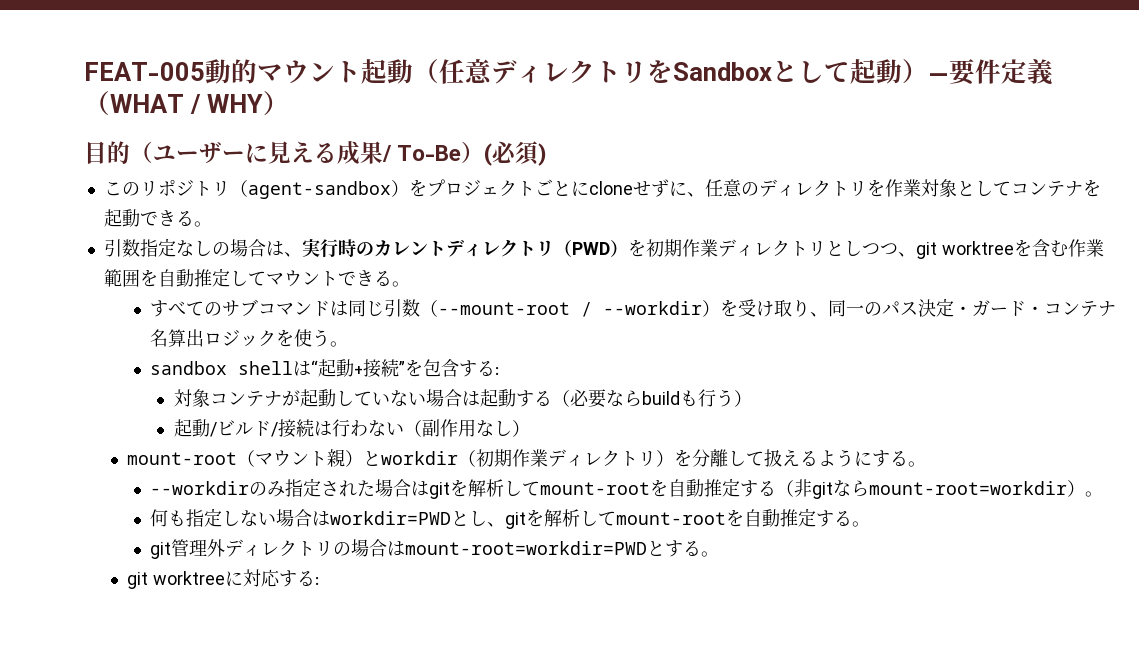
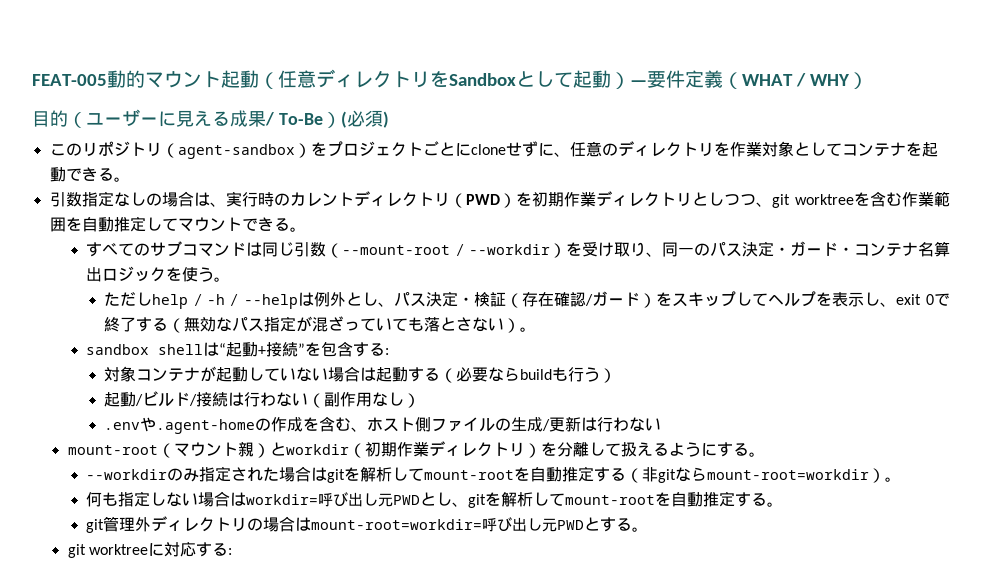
+ ただしhelp / -h / --helpは例外とし、パス決定・検証（存在確認/ガード）をスキップしてヘルプを表示し、exit 0で終了する（無効なパス指定が混ざっていても落とさない）。
+ .envや.agent-homeの作成を含む、ホスト側ファイルの生成/更新は行わない
- 何も指定しない場合はworkdir=PWDとし、gitを解析してmount-rootを自動推定する。
+ 何も指定しない場合はworkdir=呼び出し元PWDとし、gitを解析してmount-rootを自動推定する。
- git管理外ディレクトリの場合はmount-root=workdir=PWDとする。
+ git管理外ディレクトリの場合はmount-root=workdir=呼び出し元PWDとする。

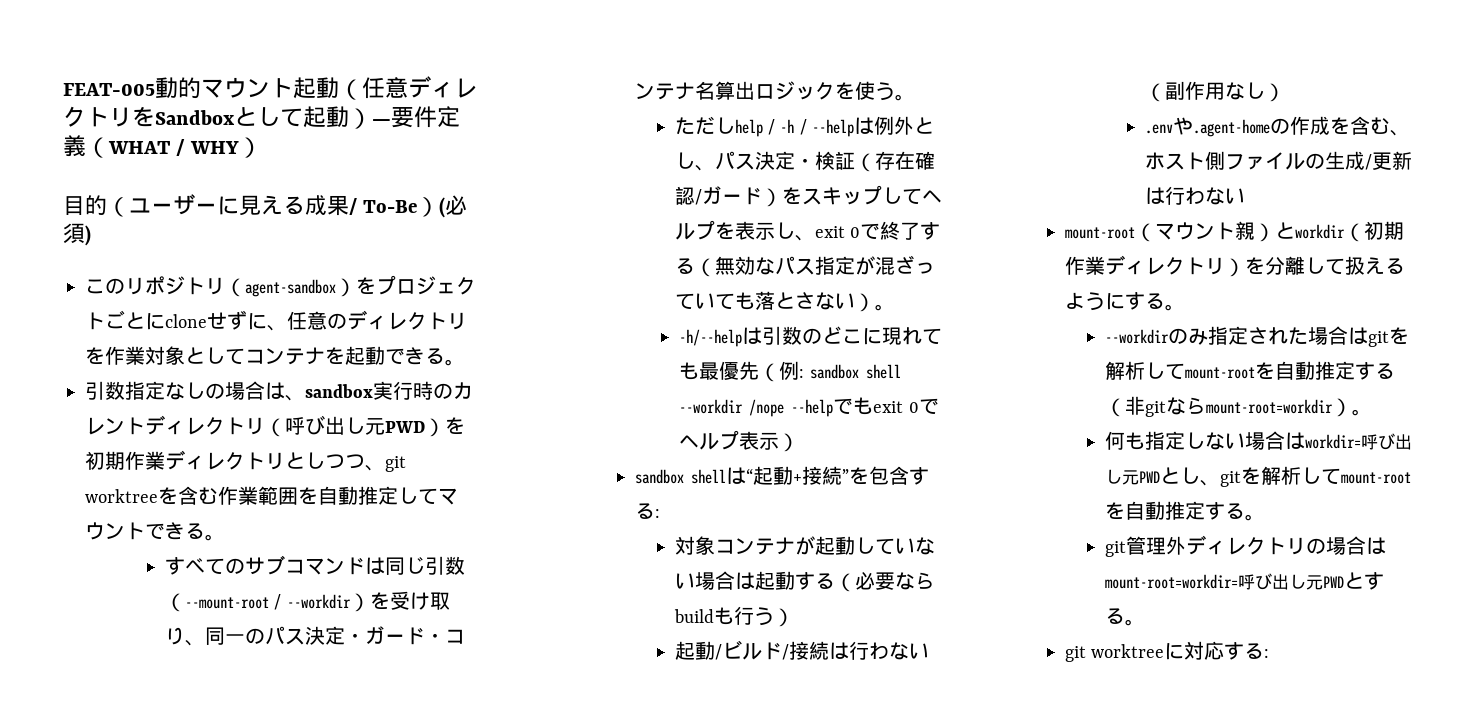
- 引数指定なしの場合は、実行時のカレントディレクトリ（PWD）を初期作業ディレクトリとしつつ、git worktreeを含む作業範囲を自動推定してマウントできる。
+ 引数指定なしの場合は、sandbox実行時のカレントディレクトリ（呼び出し元PWD）を初期作業ディレクトリとしつつ、git worktreeを含む作業範囲を自動推定してマウントできる。
+ -h/--helpは引数のどこに現れても最優先（例: sandbox shell --workdir /nope --helpでもexit 0でヘルプ表示）

